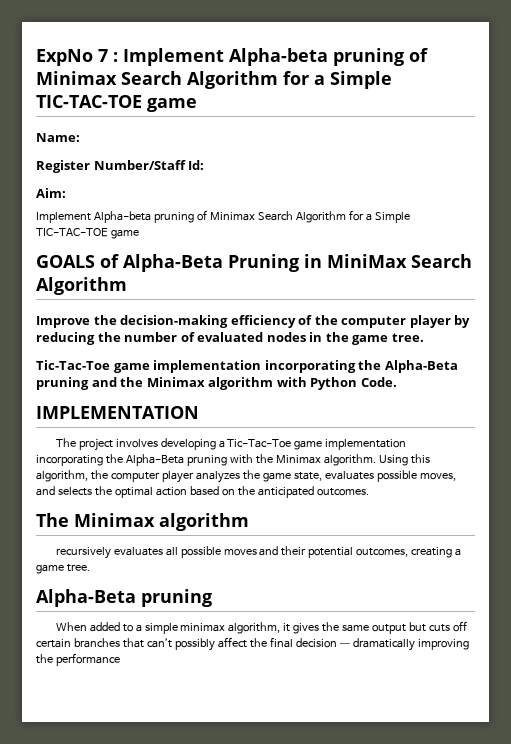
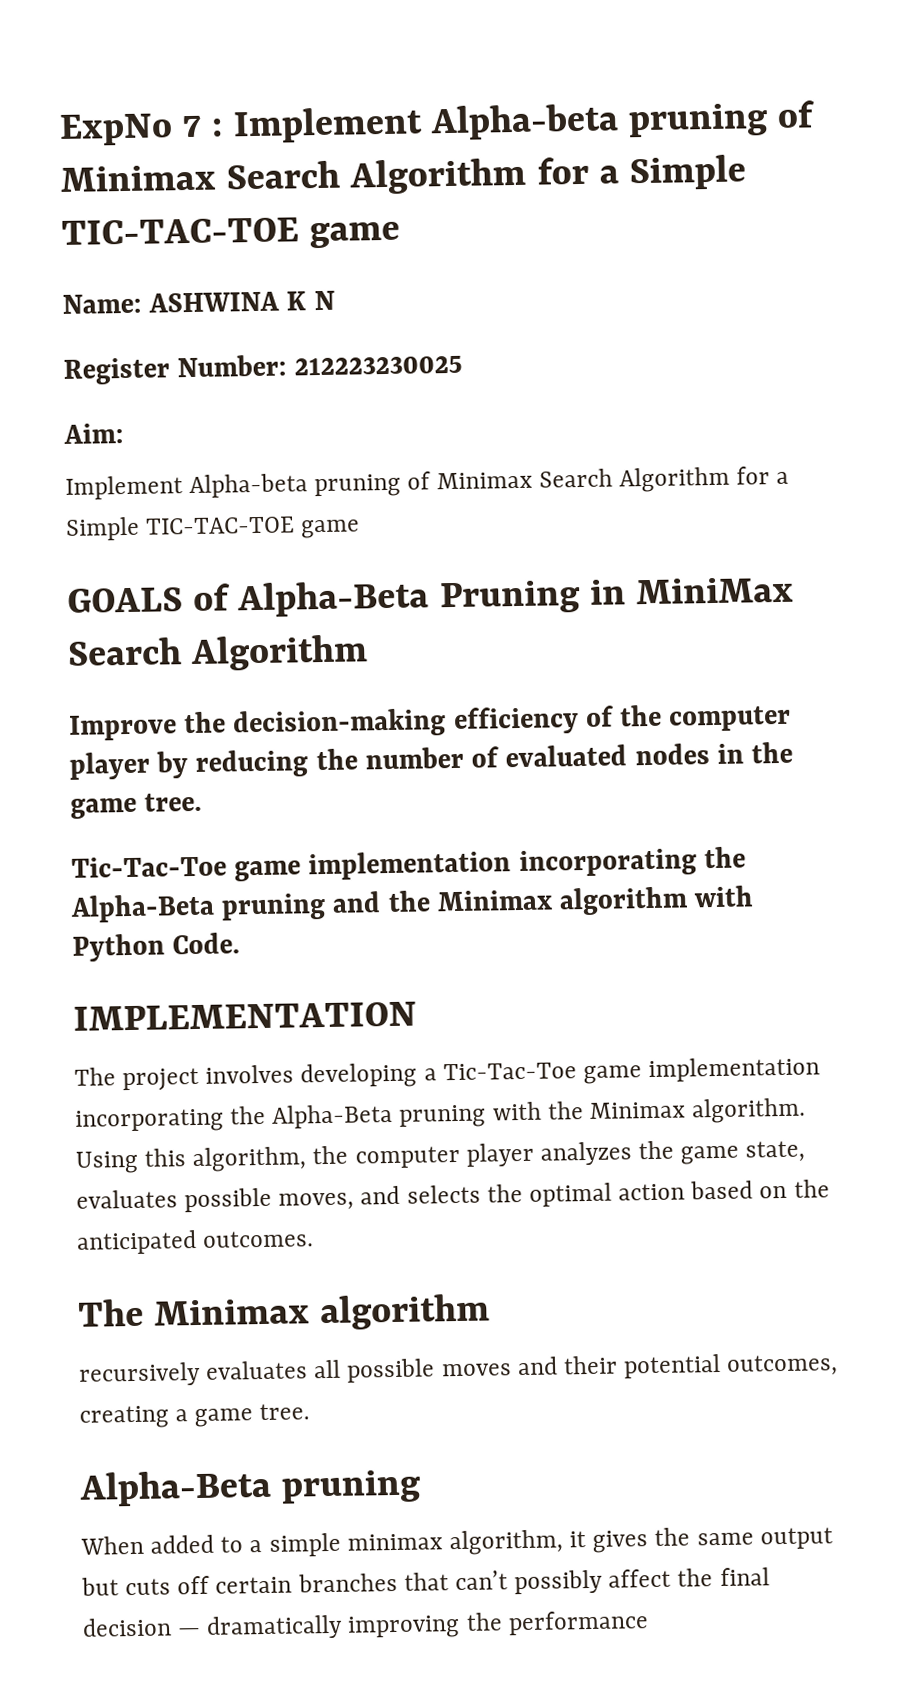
- Name:
+ Name: ASHWINA K N
- Register Number/Staff Id:
+ Register Number: 212223230025

